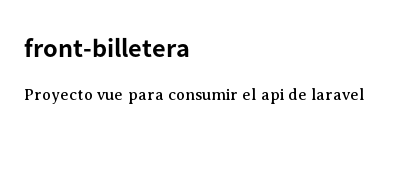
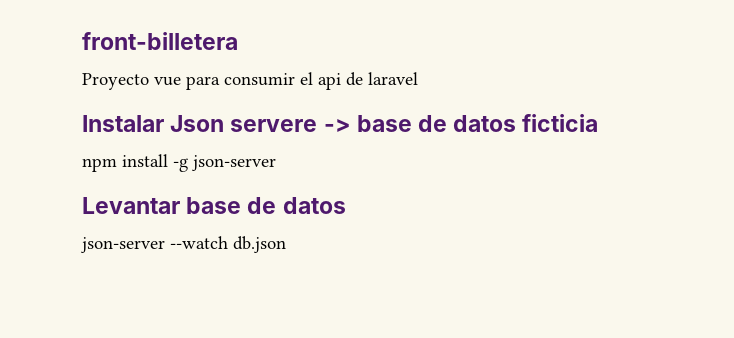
+ Instalar Json servere -> base de datos ficticia
+ npm install -g json-server
+ Levantar base de datos
+ json-server --watch db.json

